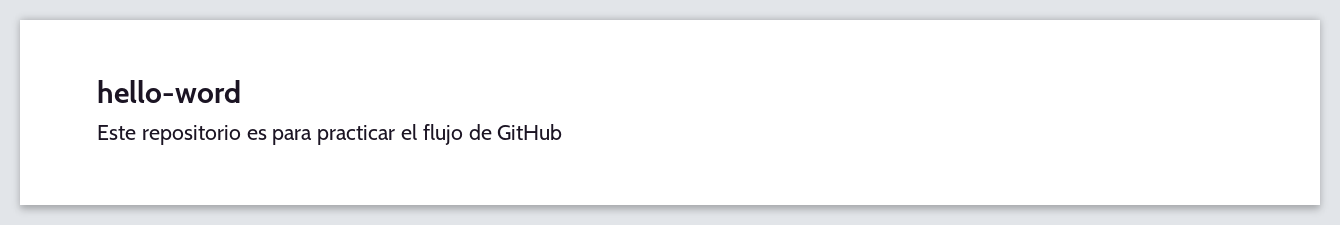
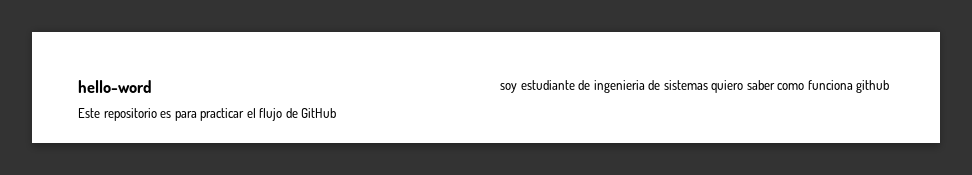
+ soy estudiante de ingenieria de sistemas quiero saber como funciona github

